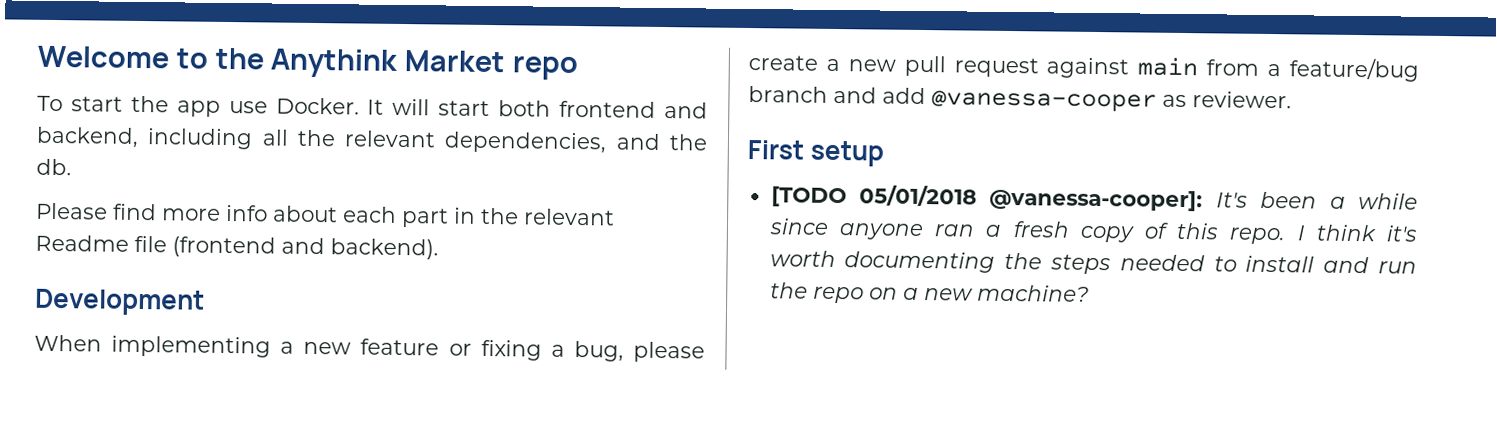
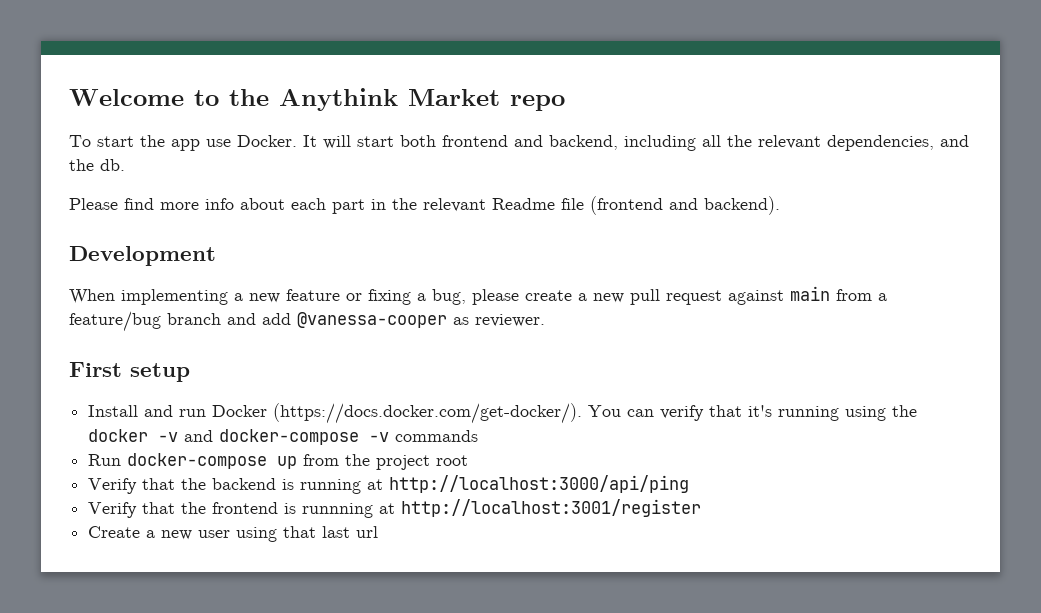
- [TODO 05/01/2018 @vanessa-cooper]: It's been a while since anyone ran a fresh copy of this repo. I think it's worth documenting the steps needed to install and run the repo on a new machine?
+ Install and run Docker (https://docs.docker.com/get-docker/). You can verify that it's running using the docker -v and docker-compose -v commands
+ Run docker-compose up from the project root
+ Verify that the backend is running at http://localhost:3000/api/ping
+ Verify that the frontend is runnning at http://localhost:3001/register
+ Create a new user using that last url

